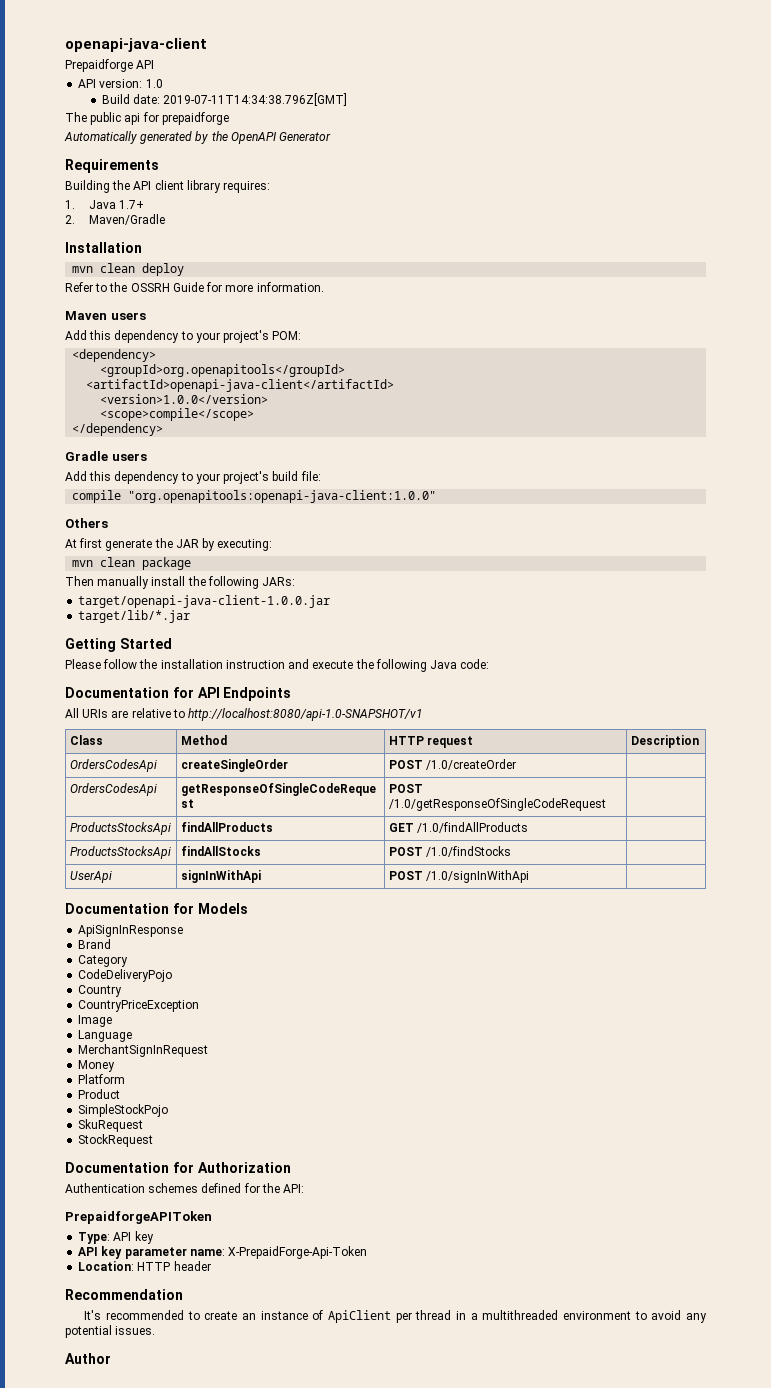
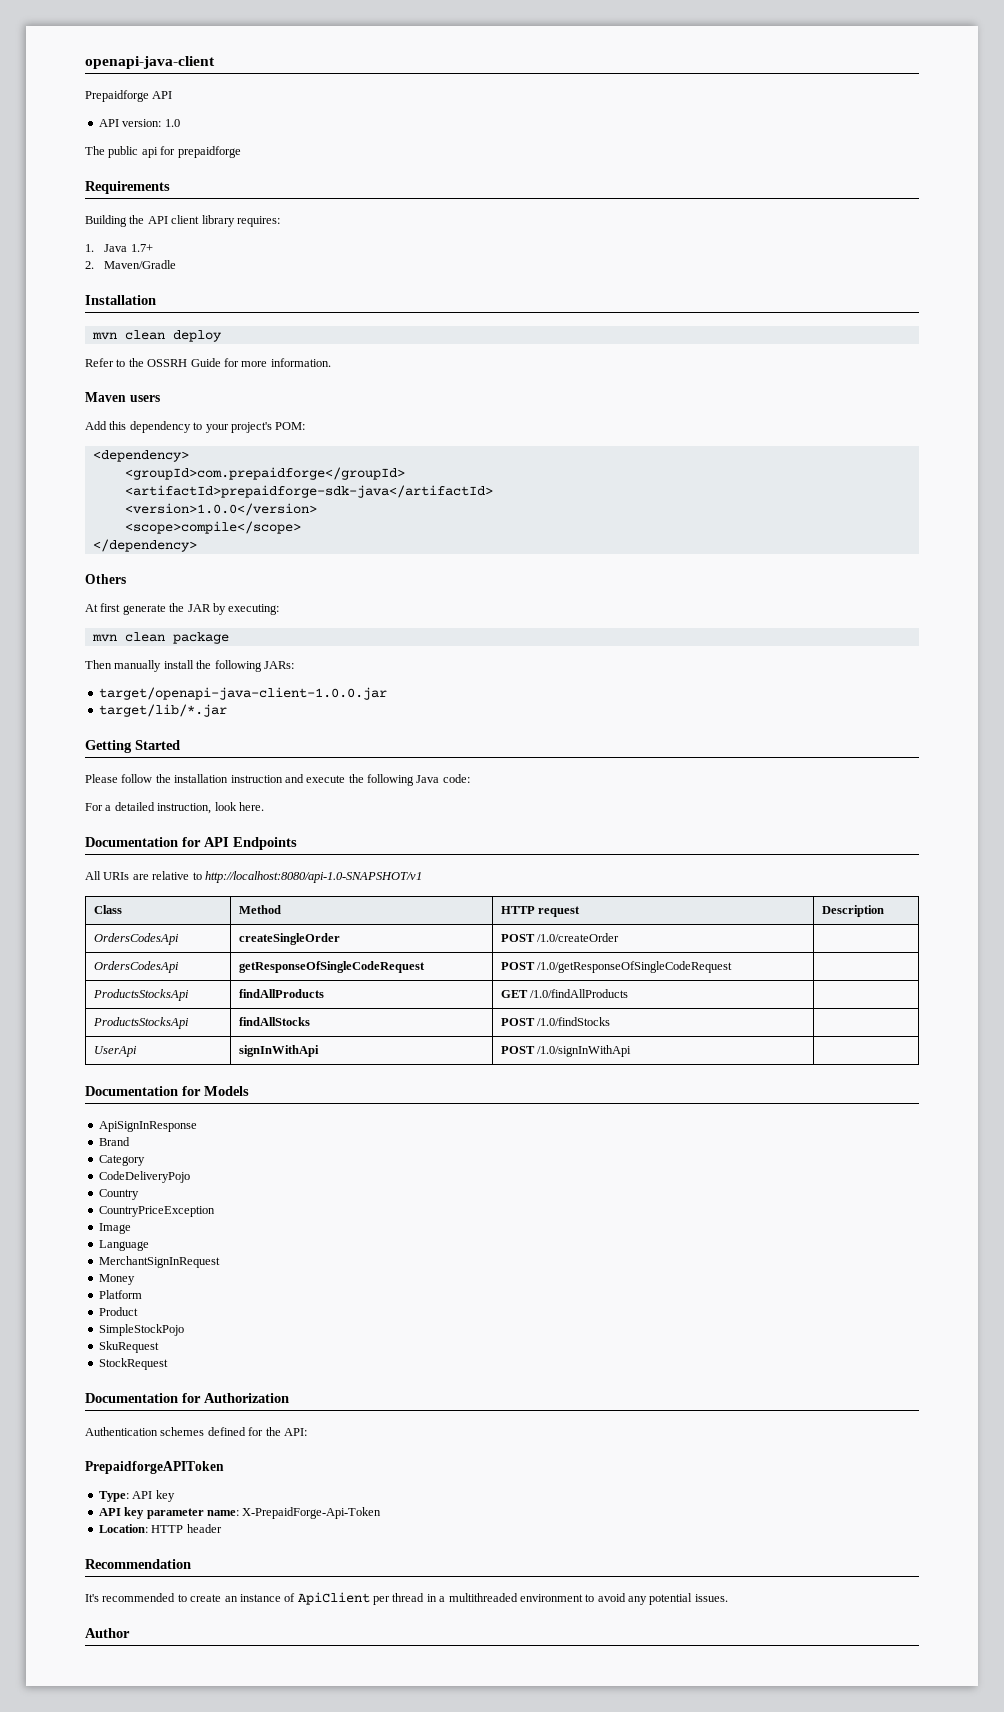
- Build date: 2019-07-11T14:34:38.796Z[GMT]
- Automatically generated by the OpenAPI Generator
- <groupId>org.openapitools</groupId>
- <artifactId>openapi-java-client</artifactId>
+ <groupId>com.prepaidforge</groupId>
+ <artifactId>prepaidforge-sdk-java</artifactId>
- Gradle users
- Add this dependency to your project's build file:
- compile "org.openapitools:openapi-java-client:1.0.0"
+ For a detailed instruction, look here.

